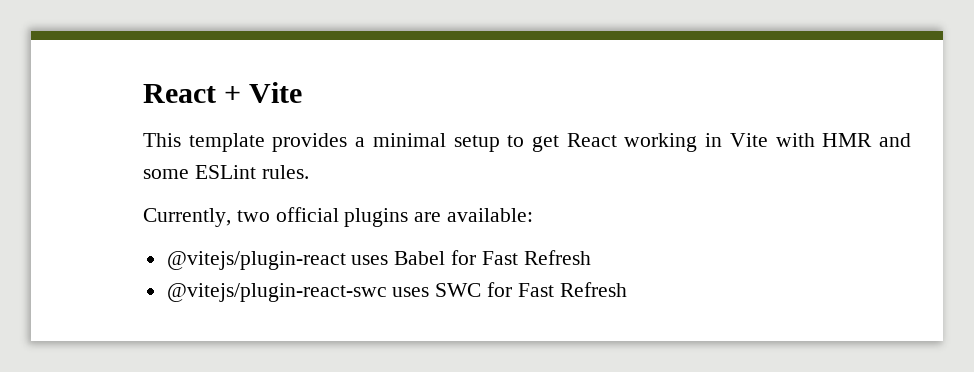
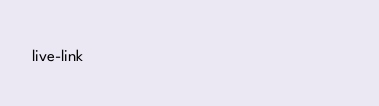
- React + Vite
- This template provides a minimal setup to get React working in Vite with HMR and some ESLint rules.
- Currently, two official plugins are available:
- @vitejs/plugin-react uses Babel for Fast Refresh
- @vitejs/plugin-react-swc uses SWC for Fast Refresh
+ live-link

